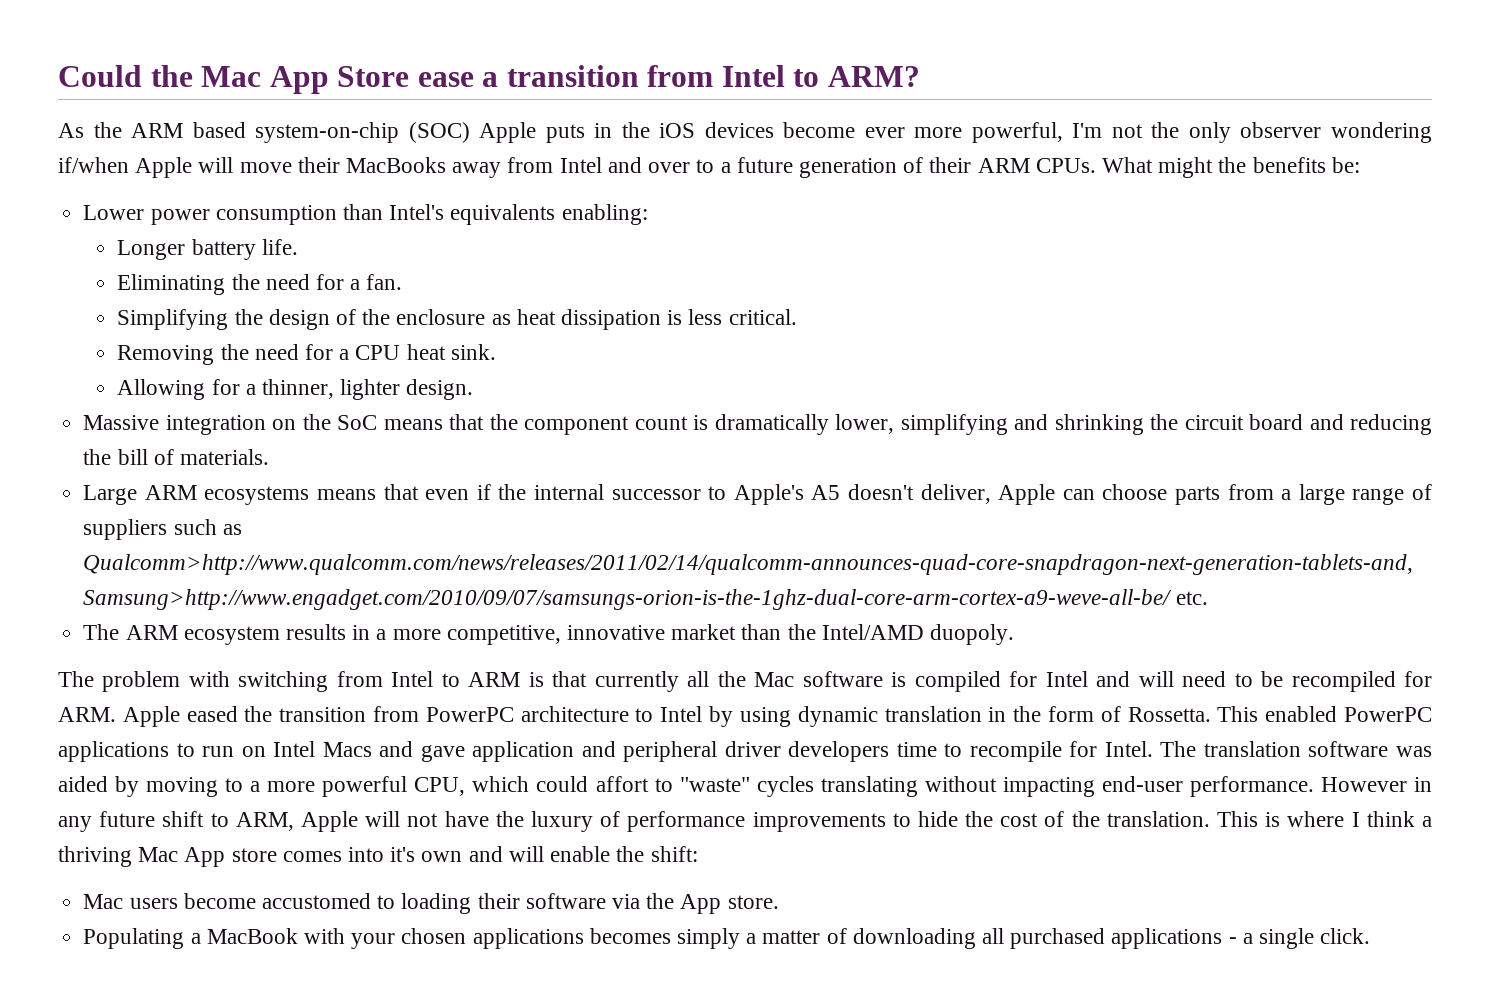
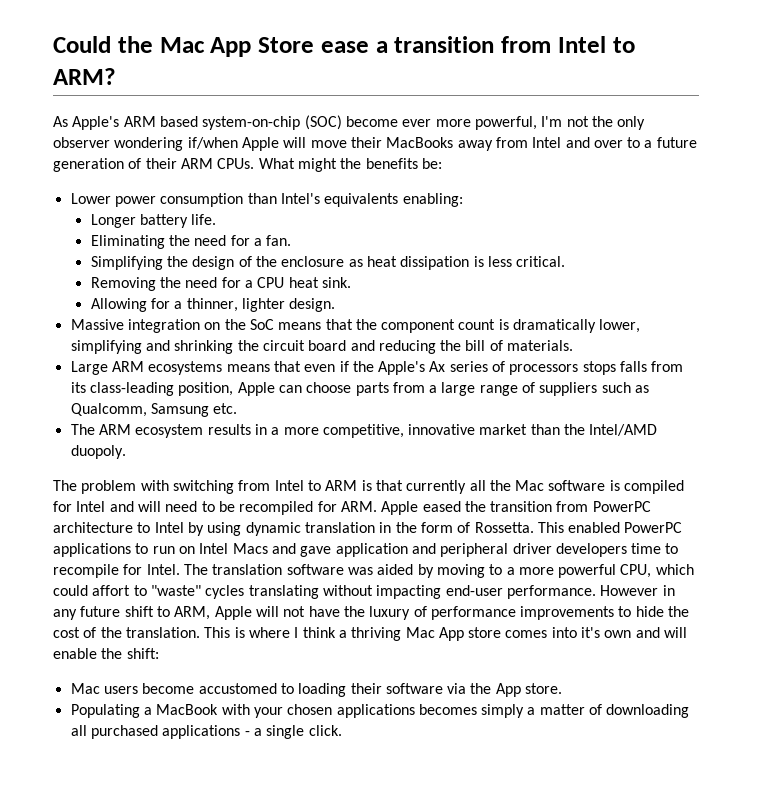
- As the ARM based system-on-chip (SOC) Apple puts in the iOS devices become ever more powerful, I'm not the only observer wondering if/when Apple will move their MacBooks away from Intel and over to a future generation of their ARM CPUs.
+ As Apple's ARM based system-on-chip (SOC) become ever more powerful, I'm not the only observer wondering if/when Apple will move their MacBooks away from Intel and over to a future generation of their ARM CPUs.
- Large ARM ecosystems means that even if the internal successor to Apple's A5 doesn't deliver, Apple can choose parts from a large range of suppliers such as Qualcomm>http://www.qualcomm.com/news/releases/2011/02/14/qualcomm-announces-quad-core-snapdragon-next-generation-tablets-and, Samsung>http://www.engadget.com/2010/09/07/samsungs-orion-is-the-1ghz-dual-core-arm-cortex-a9-weve-all-be/ etc.
+ Large ARM ecosystems means that even if the Apple's Ax series of processors stops falls from its class-leading position, Apple can choose parts from a large range of suppliers such as Qualcomm, Samsung etc.

